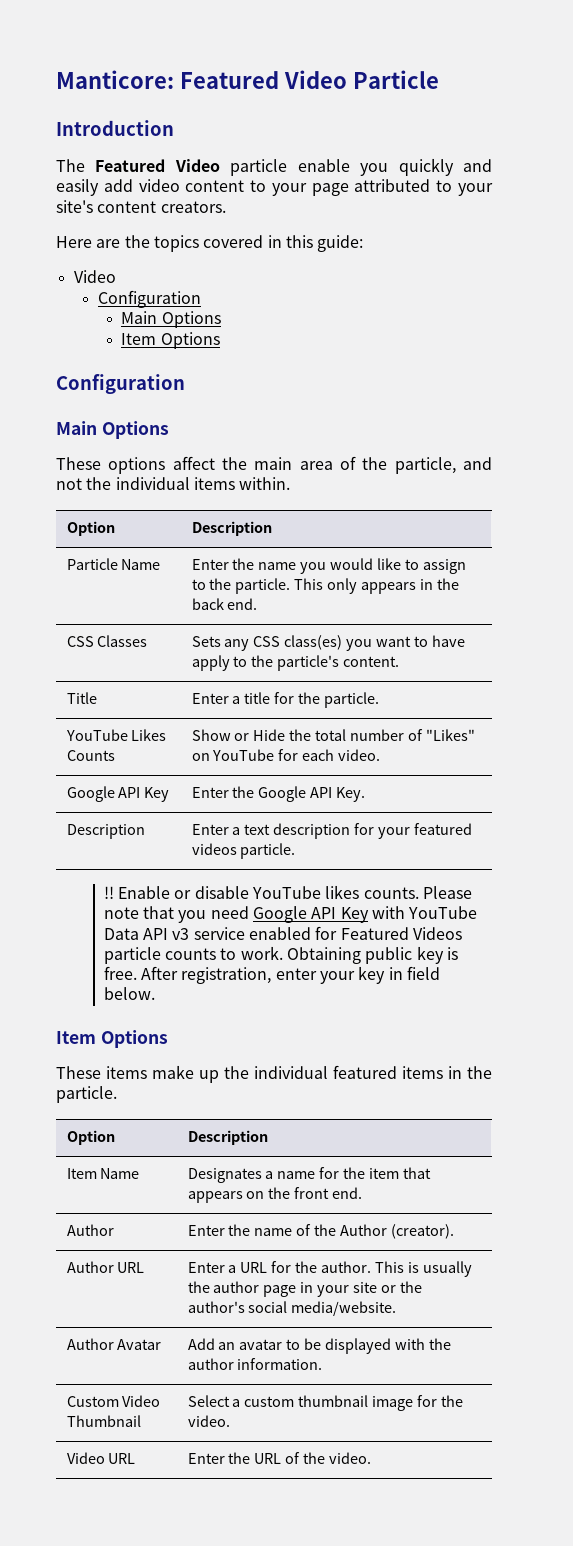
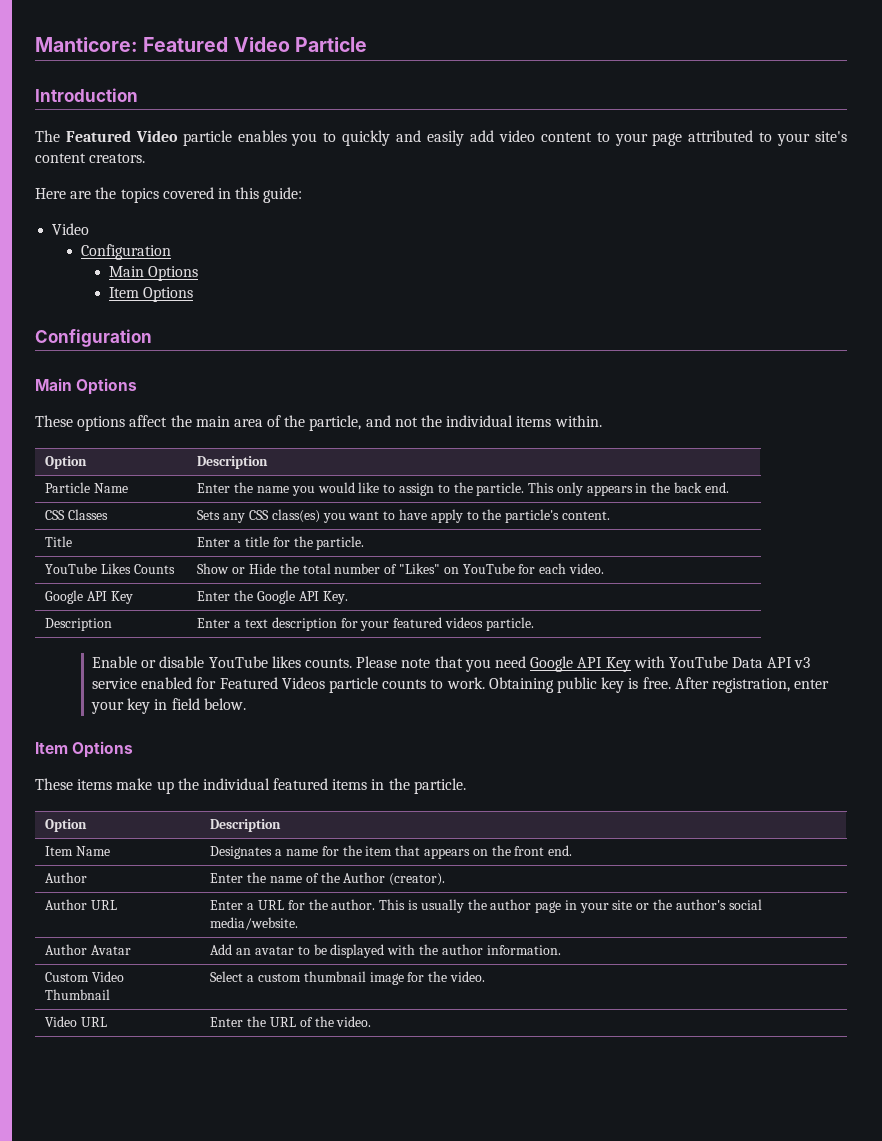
- The Featured Video particle enable you quickly and easily add video content to your page attributed to your site's content creators.
+ The Featured Video particle enables you to quickly and easily add video content to your page attributed to your site's content creators.
- !!

